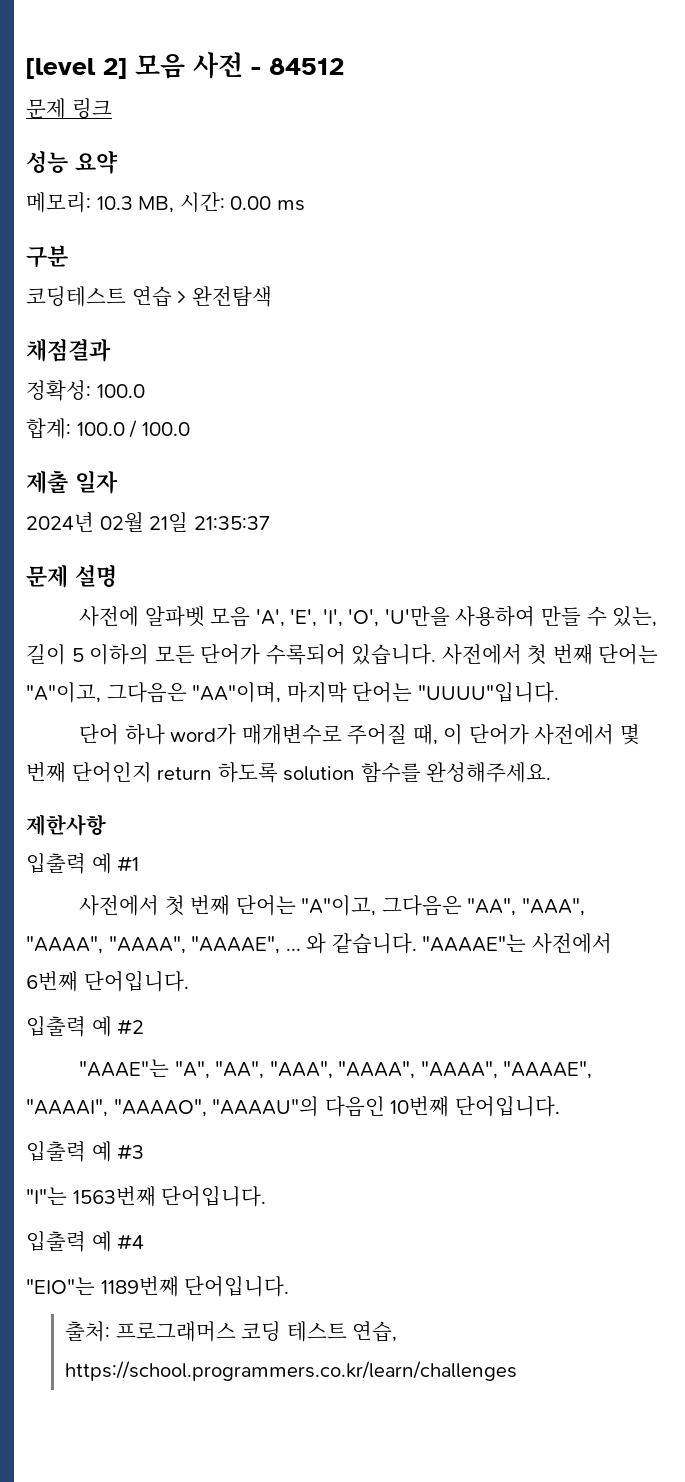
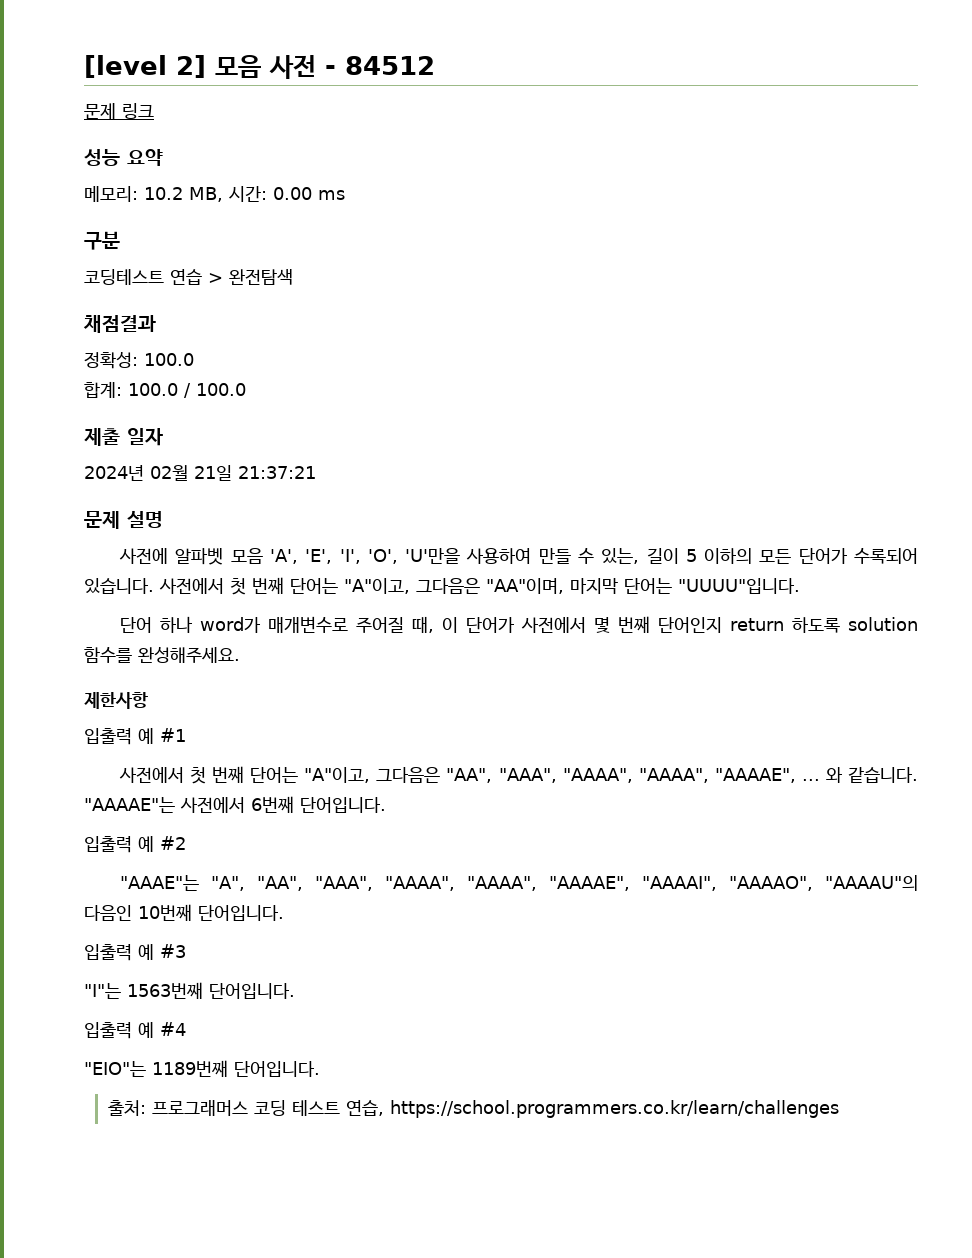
- 메모리: 10.3 MB, 시간: 0.00 ms
+ 메모리: 10.2 MB, 시간: 0.00 ms
- 2024년 02월 21일 21:35:37
+ 2024년 02월 21일 21:37:21

